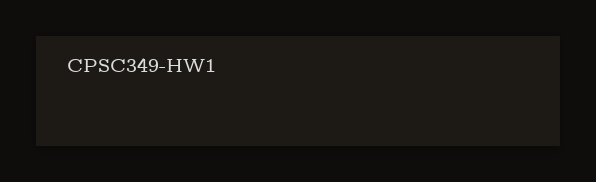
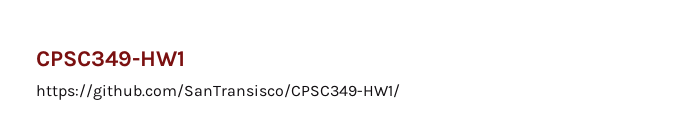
+ https://github.com/SanTransisco/CPSC349-HW1/

